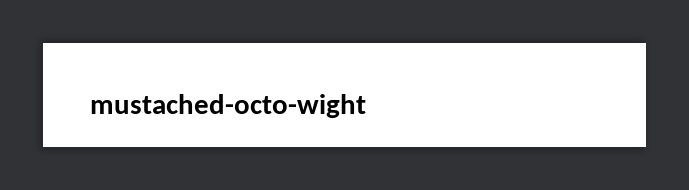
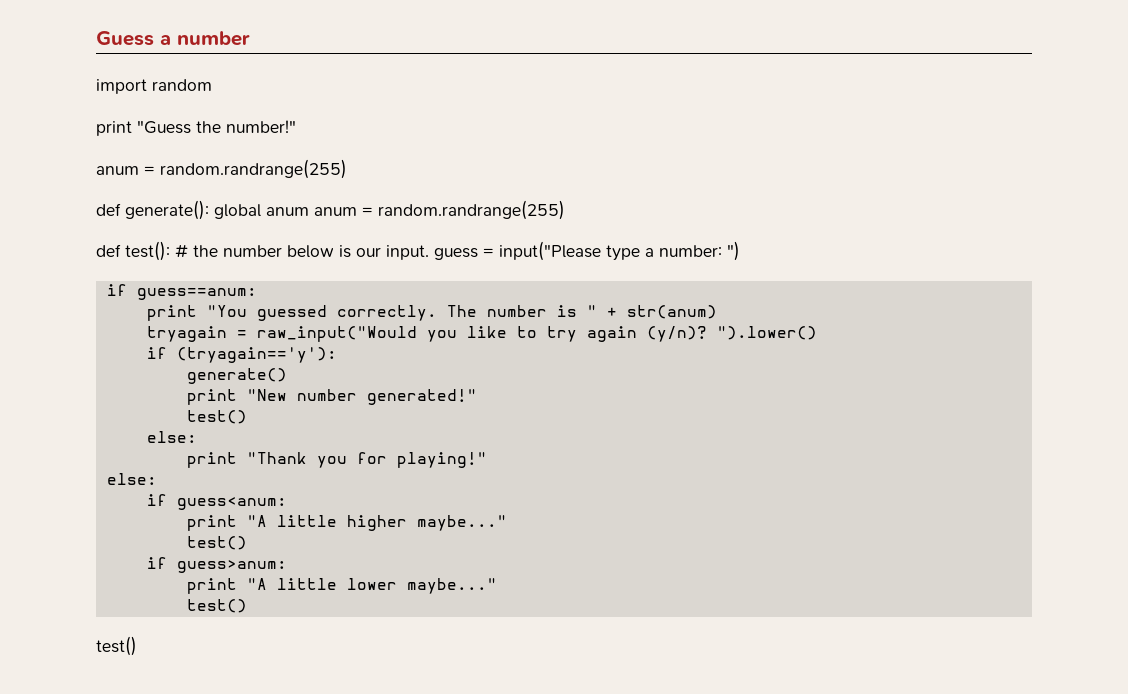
- mustached-octo-wight
+ Guess a number
+ import random
+ print "Guess the number!"
+ anum = random.randrange(255)
+ def generate(): global anum anum = random.randrange(255)
+ def test(): # the number below is our input. guess = input("Please type a number: ")
+ if guess==anum:
+ print "You guessed correctly. The number is " + str(anum)
+ tryagain = raw_input("Would you like to try again (y/n)? ").lower()
+ if (tryagain=='y'):
+ generate()
+ print "New number generated!"
+ test()
+ else:
+ print "Thank you for playing!"
+ else:
+ if guess<anum:
+ print "A little higher maybe..."
+ test()
+ if guess>anum:
+ print "A little lower maybe..."
+ test()
+ test()

